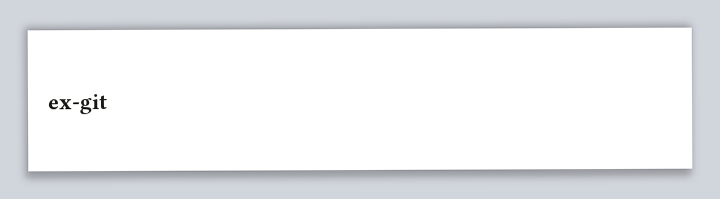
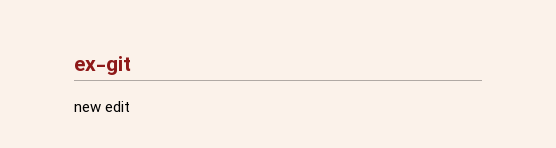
+ new edit

